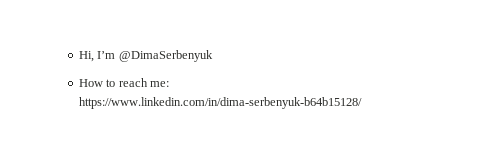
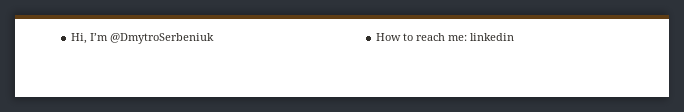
- Hi, I’m @DimaSerbenyuk
+ Hi, I’m @DmytroSerbeniuk
- How to reach me: https://www.linkedin.com/in/dima-serbenyuk-b64b15128/
+ How to reach me: linkedin

